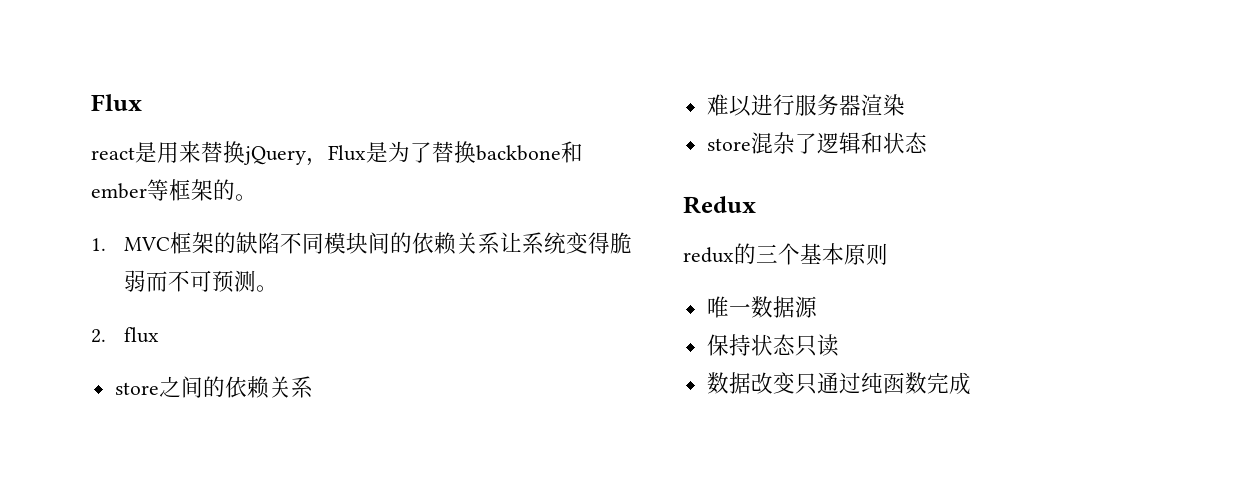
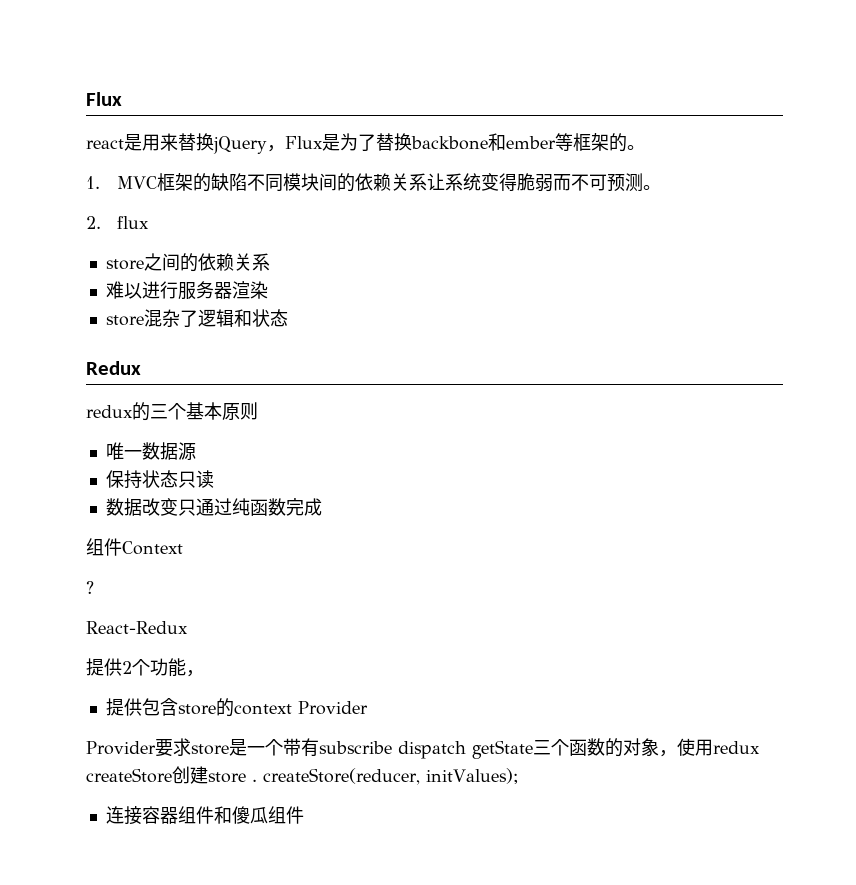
+ 组件Context
+ ?
+ React-Redux
+ 提供2个功能，
+ 提供包含store的context Provider
+ Provider要求store是一个带有subscribe dispatch getState三个函数的对象，使用redux createStore创建store . createStore(reducer, initValues);
+ 连接容器组件和傻瓜组件

